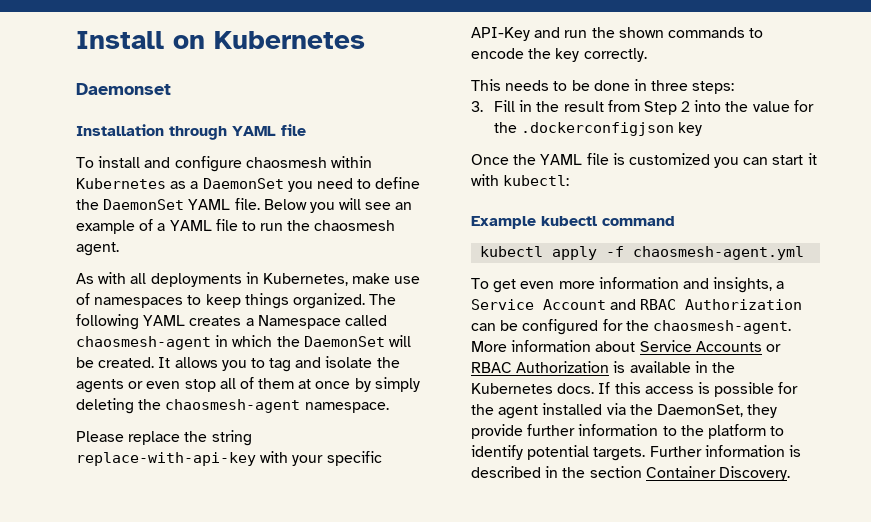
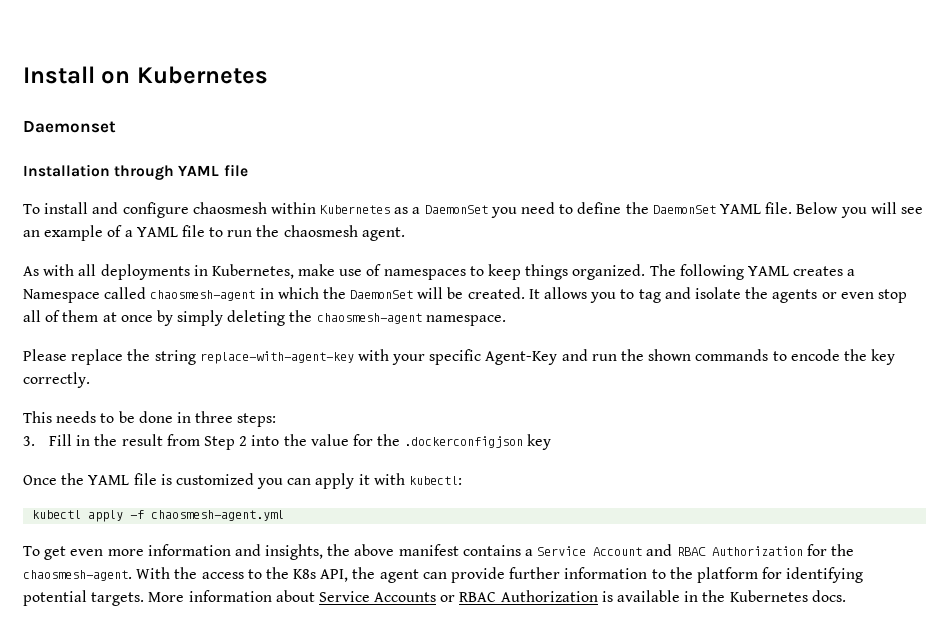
- Please replace the string replace-with-api-key with your specific API-Key and run the shown commands to encode the key correctly.
+ Please replace the string replace-with-agent-key with your specific Agent-Key and run the shown commands to encode the key correctly.
- Once the YAML file is customized you can start it with kubectl:
+ Once the YAML file is customized you can apply it with kubectl:
- Example kubectl command
- To get even more information and insights, a Service Account and RBAC Authorization can be configured for the chaosmesh-agent.
+ To get even more information and insights, the above manifest contains a Service Account and RBAC Authorization for the chaosmesh-agent. With the access to the K8s API, the agent can provide further information to the platform for identifying potential targets.
- If this access is possible for the agent installed via the DaemonSet, they provide further information to the platform to identify potential targets. Further information is described in the section Container Discovery.

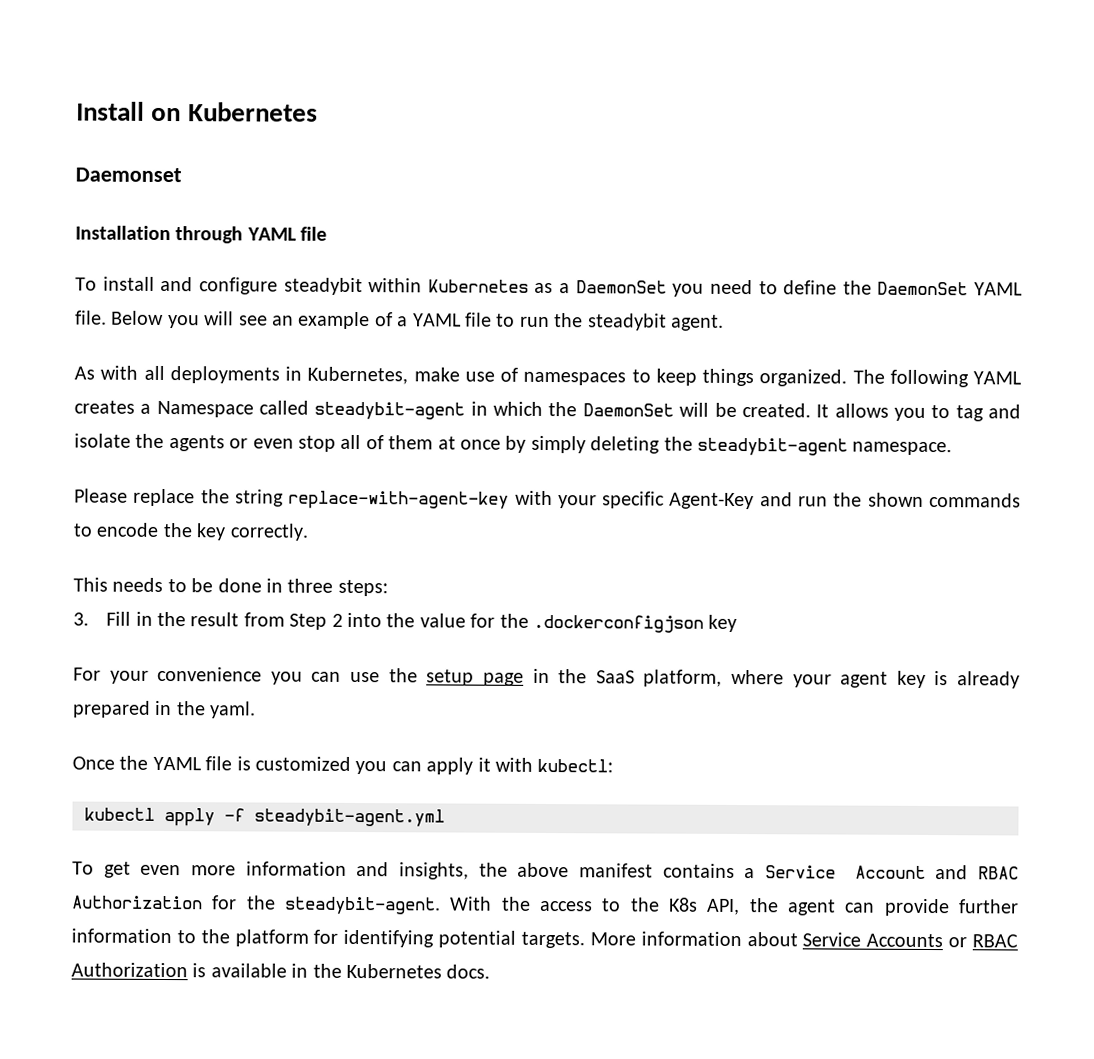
- To install and configure chaosmesh within Kubernetes as a DaemonSet you need to define the DaemonSet YAML file.
+ To install and configure steadybit within Kubernetes as a DaemonSet you need to define the DaemonSet YAML file.
- Below you will see an example of a YAML file to run the chaosmesh agent.
+ Below you will see an example of a YAML file to run the steadybit agent.
- The following YAML creates a Namespace called chaosmesh-agent in which the DaemonSet will be created.
+ The following YAML creates a Namespace called steadybit-agent in which the DaemonSet will be created.
- It allows you to tag and isolate the agents or even stop all of them at once by simply deleting the chaosmesh-agent namespace.
+ It allows you to tag and isolate the agents or even stop all of them at once by simply deleting the steadybit-agent namespace.
+ For your convenience you can use the setup page in the SaaS platform, where your agent key is already prepared in the yaml.
- kubectl apply -f chaosmesh-agent.yml
+ kubectl apply -f steadybit-agent.yml
- To get even more information and insights, the above manifest contains a Service Account and RBAC Authorization for the chaosmesh-agent.
+ To get even more information and insights, the above manifest contains a Service Account and RBAC Authorization for the steadybit-agent.

